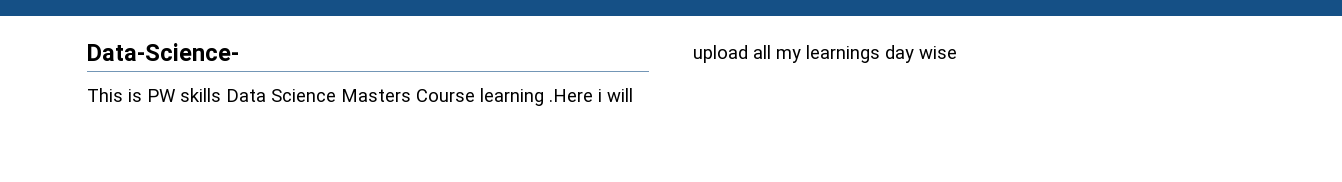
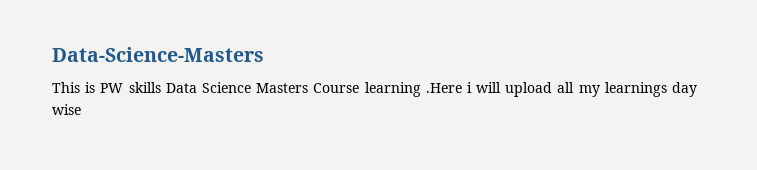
- Data-Science-
+ Data-Science-Masters

